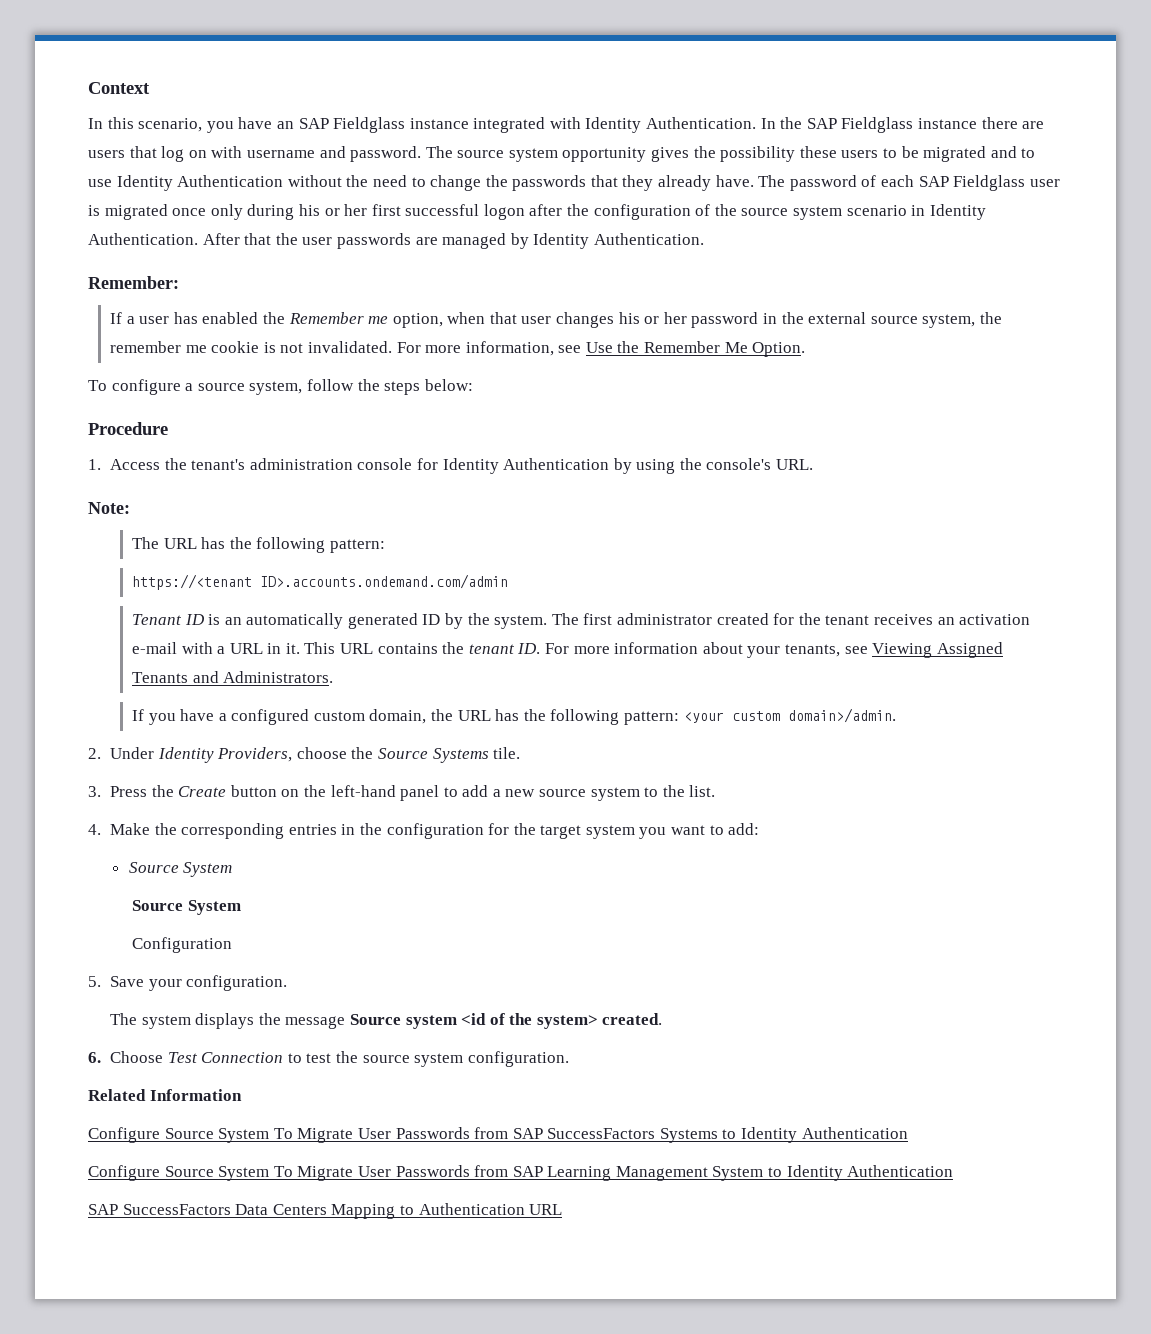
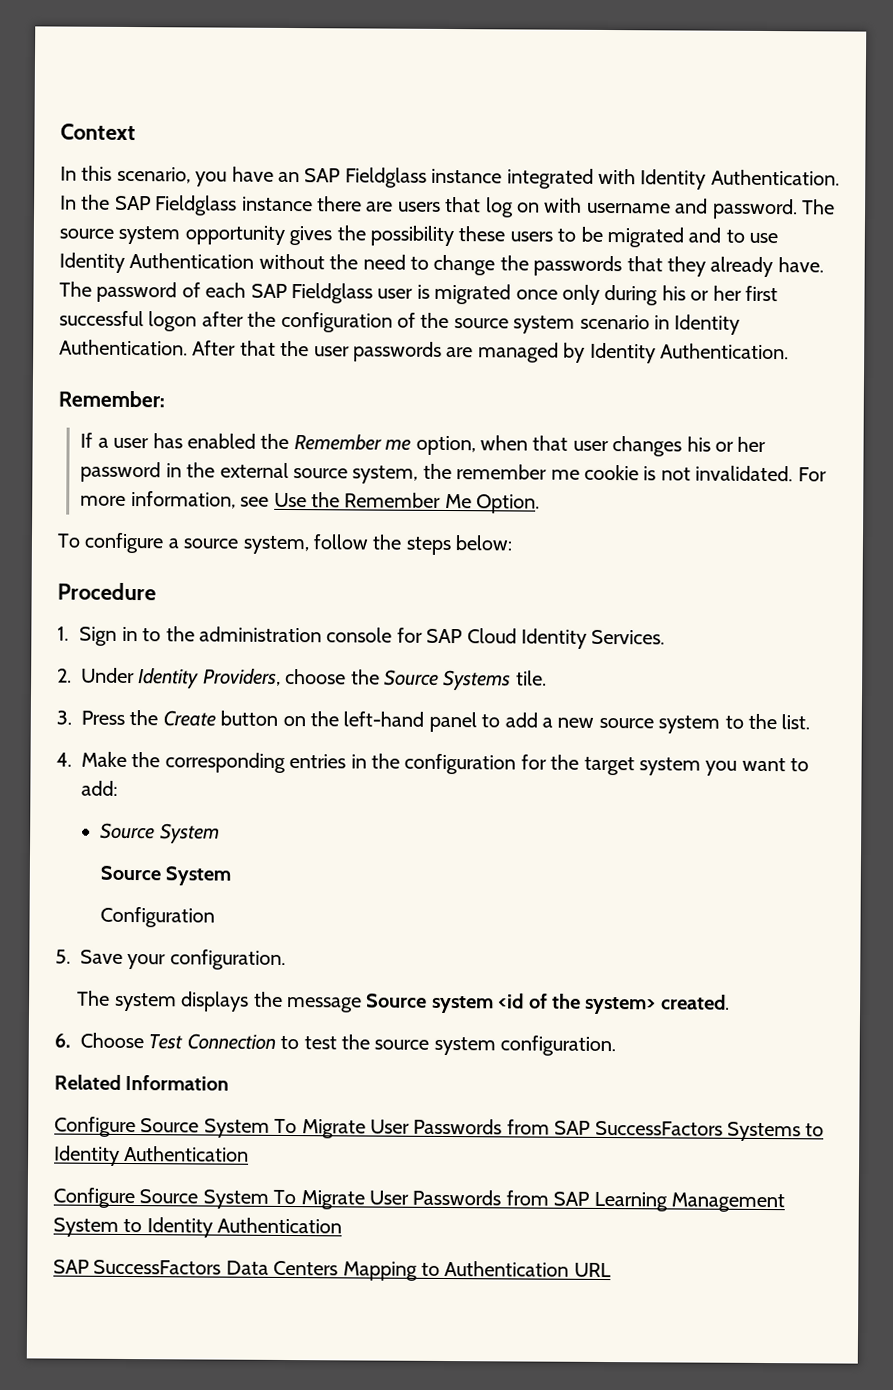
- 1. Access the tenant's administration console for Identity Authentication by using the console's URL.
- Note:
- The URL has the following pattern:
- https://<tenant ID>.accounts.ondemand.com/admin
- Tenant ID is an automatically generated ID by the system. The first administrator created for the tenant receives an activation e-mail with a URL in it. This URL contains the tenant ID. For more information about your tenants, see Viewing Assigned Tenants and Administrators.
- If you have a configured custom domain, the URL has the following pattern: <your custom domain>/admin.
+ 1. Sign in to the administration console for SAP Cloud Identity Services.

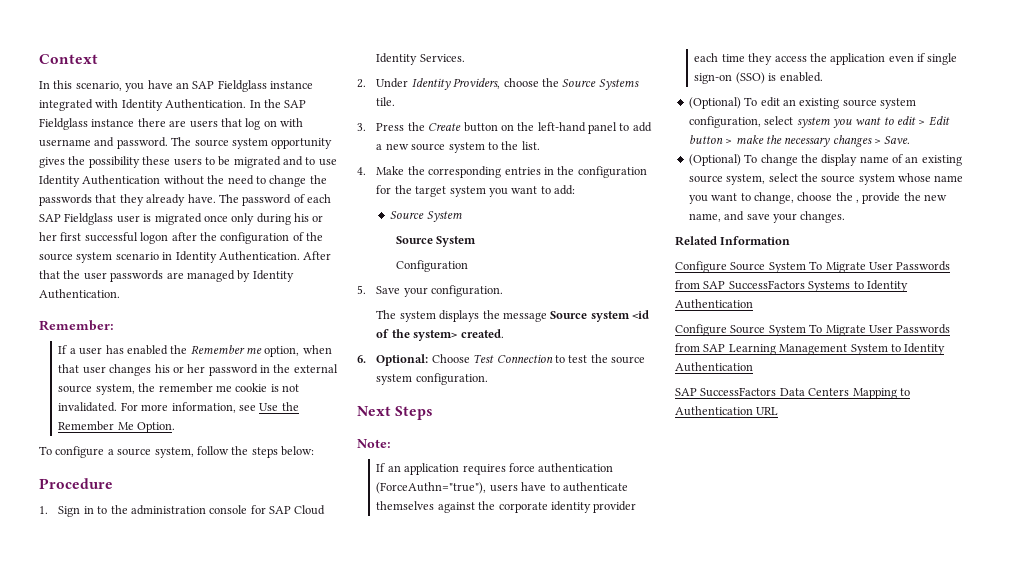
- 6. Choose Test Connection to test the source system configuration.
+ 6. Optional: Choose Test Connection to test the source system configuration.
+ Next Steps
+ Note:
+ If an application requires force authentication (ForceAuthn="true"), users have to authenticate themselves against the corporate identity provider each time they access the application even if single sign-on (SSO) is enabled.
+ (Optional) To edit an existing source system configuration, select system you want to edit > Edit button > make the necessary changes > Save.
+ (Optional) To change the display name of an existing source system, select the source system whose name you want to change, choose the , provide the new name, and save your changes.

